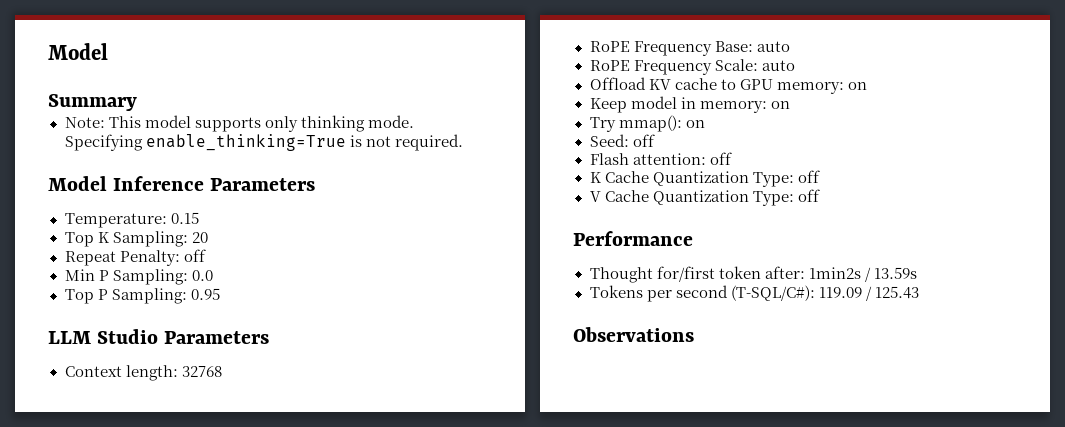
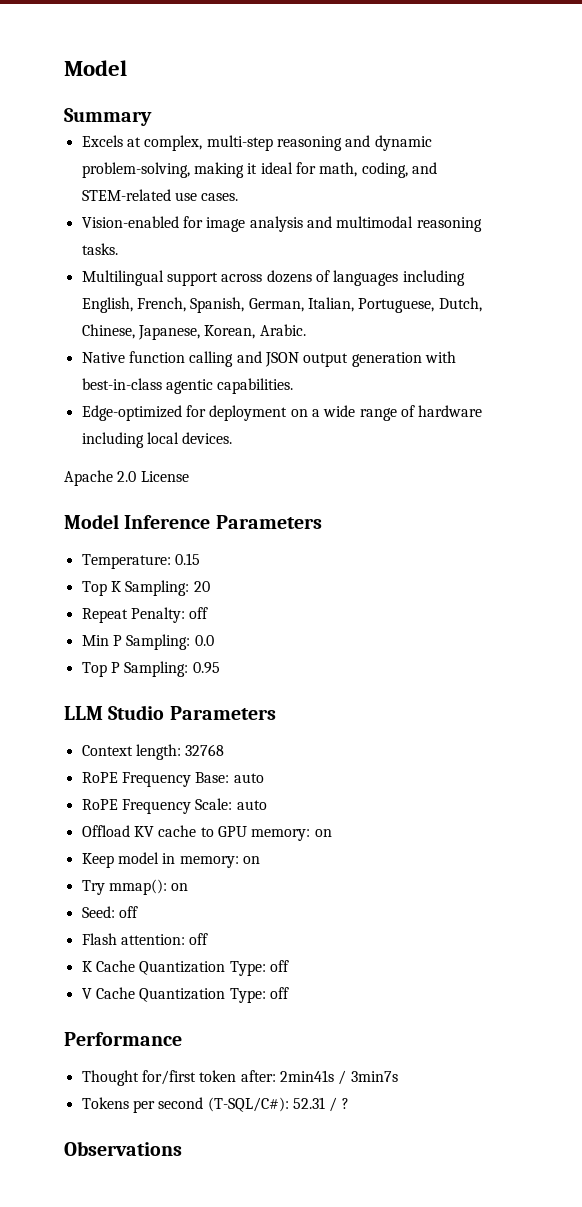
- Note: This model supports only thinking mode. Specifying enable_thinking=True is not required.
+ Excels at complex, multi-step reasoning and dynamic problem-solving, making it ideal for math, coding, and STEM-related use cases.
+ Vision-enabled for image analysis and multimodal reasoning tasks.
+ Multilingual support across dozens of languages including English, French, Spanish, German, Italian, Portuguese, Dutch, Chinese, Japanese, Korean, Arabic.
+ Native function calling and JSON output generation with best-in-class agentic capabilities.
+ Edge-optimized for deployment on a wide range of hardware including local devices.
+ Apache 2.0 License
- Thought for/first token after: 1min2s / 13.59s
+ Thought for/first token after: 2min41s / 3min7s
- Tokens per second (T-SQL/C#): 119.09 / 125.43
+ Tokens per second (T-SQL/C#): 52.31 / ?

